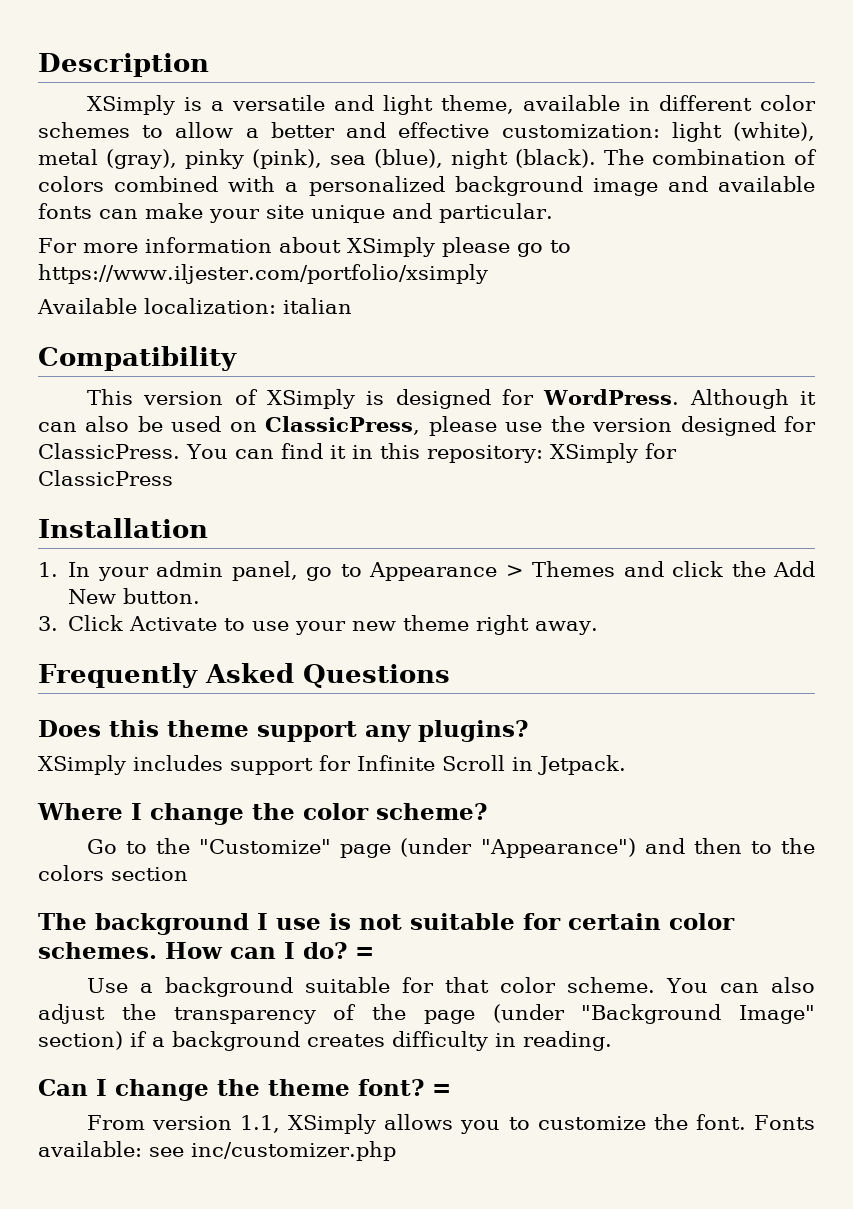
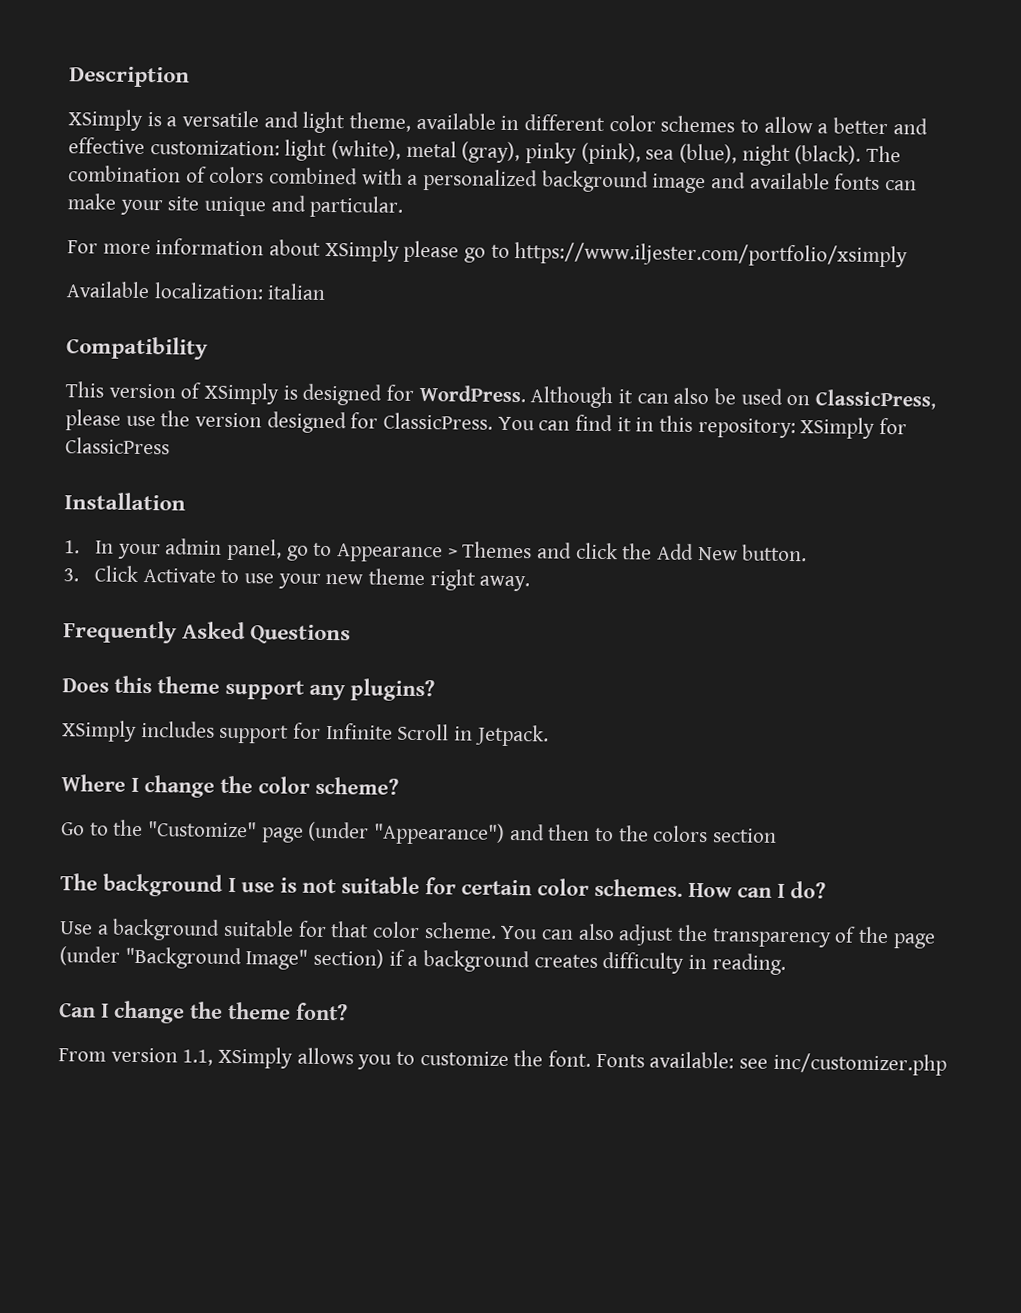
- How can I do? =
+ How can I do?
- Can I change the theme font? =
+ Can I change the theme font?

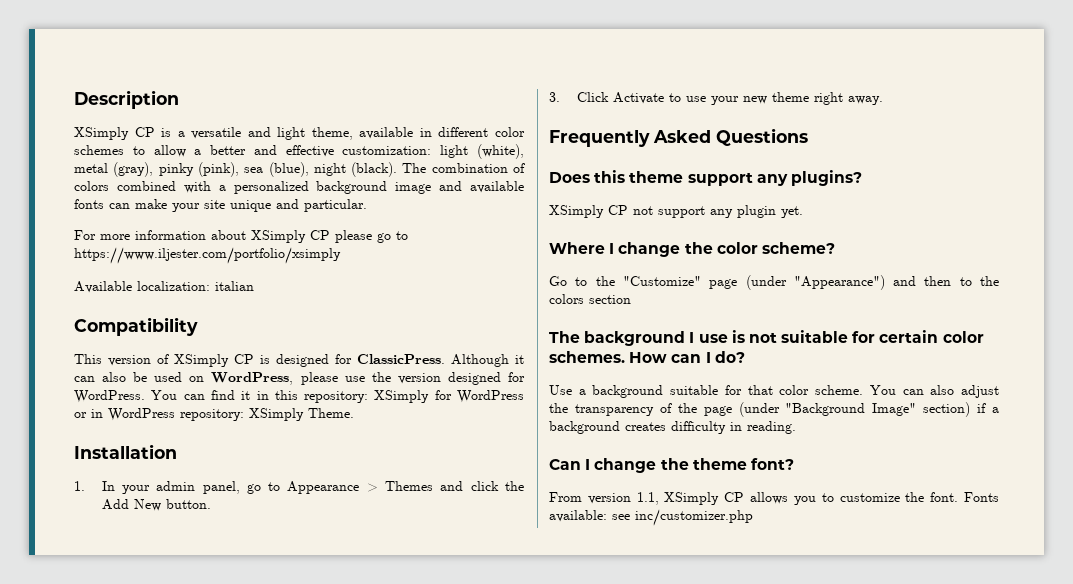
- XSimply is a versatile and light theme, available in different color schemes to allow a better and effective customization: light (white), metal (gray), pinky (pink), sea (blue), night (black).
+ XSimply CP is a versatile and light theme, available in different color schemes to allow a better and effective customization: light (white), metal (gray), pinky (pink), sea (blue), night (black).
- For more information about XSimply please go to https://www.iljester.com/portfolio/xsimply
+ For more information about XSimply CP please go to https://www.iljester.com/portfolio/xsimply
- This version of XSimply is designed for WordPress.
+ This version of XSimply CP is designed for ClassicPress.
- Although it can also be used on ClassicPress, please use the version designed for ClassicPress.
+ Although it can also be used on WordPress, please use the version designed for WordPress.
- You can find it in this repository: XSimply for ClassicPress
+ You can find it in this repository: XSimply for WordPress or in WordPress repository: XSimply Theme.
- XSimply includes support for Infinite Scroll in Jetpack.
+ XSimply CP not support any plugin yet.
- From version 1.1, XSimply allows you to customize the font.
+ From version 1.1, XSimply CP allows you to customize the font.

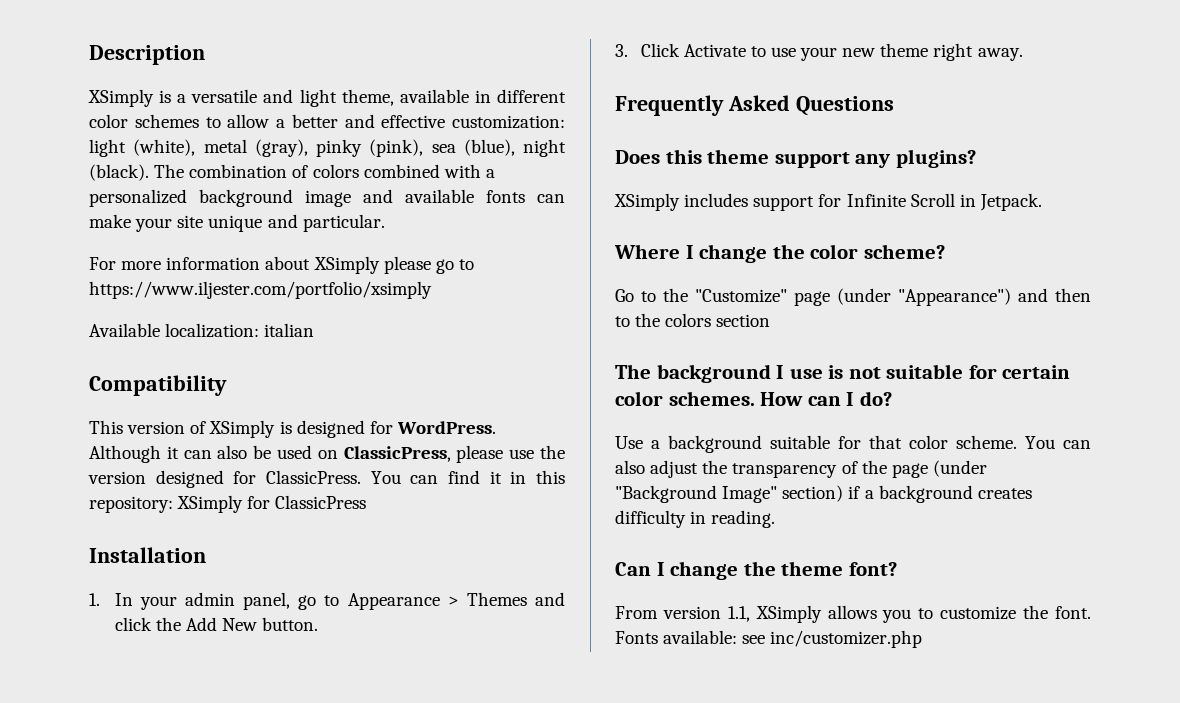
- XSimply CP is a versatile and light theme, available in different color schemes to allow a better and effective customization: light (white), metal (gray), pinky (pink), sea (blue), night (black).
+ XSimply is a versatile and light theme, available in different color schemes to allow a better and effective customization: light (white), metal (gray), pinky (pink), sea (blue), night (black).
- For more information about XSimply CP please go to https://www.iljester.com/portfolio/xsimply
+ For more information about XSimply please go to https://www.iljester.com/portfolio/xsimply
- This version of XSimply CP is designed for ClassicPress.
+ This version of XSimply is designed for WordPress.
- Although it can also be used on WordPress, please use the version designed for WordPress.
+ Although it can also be used on ClassicPress, please use the version designed for ClassicPress.
- You can find it in this repository: XSimply for WordPress or in WordPress repository: XSimply Theme.
+ You can find it in this repository: XSimply for ClassicPress
- XSimply CP not support any plugin yet.
+ XSimply includes support for Infinite Scroll in Jetpack.
- From version 1.1, XSimply CP allows you to customize the font.
+ From version 1.1, XSimply allows you to customize the font.

